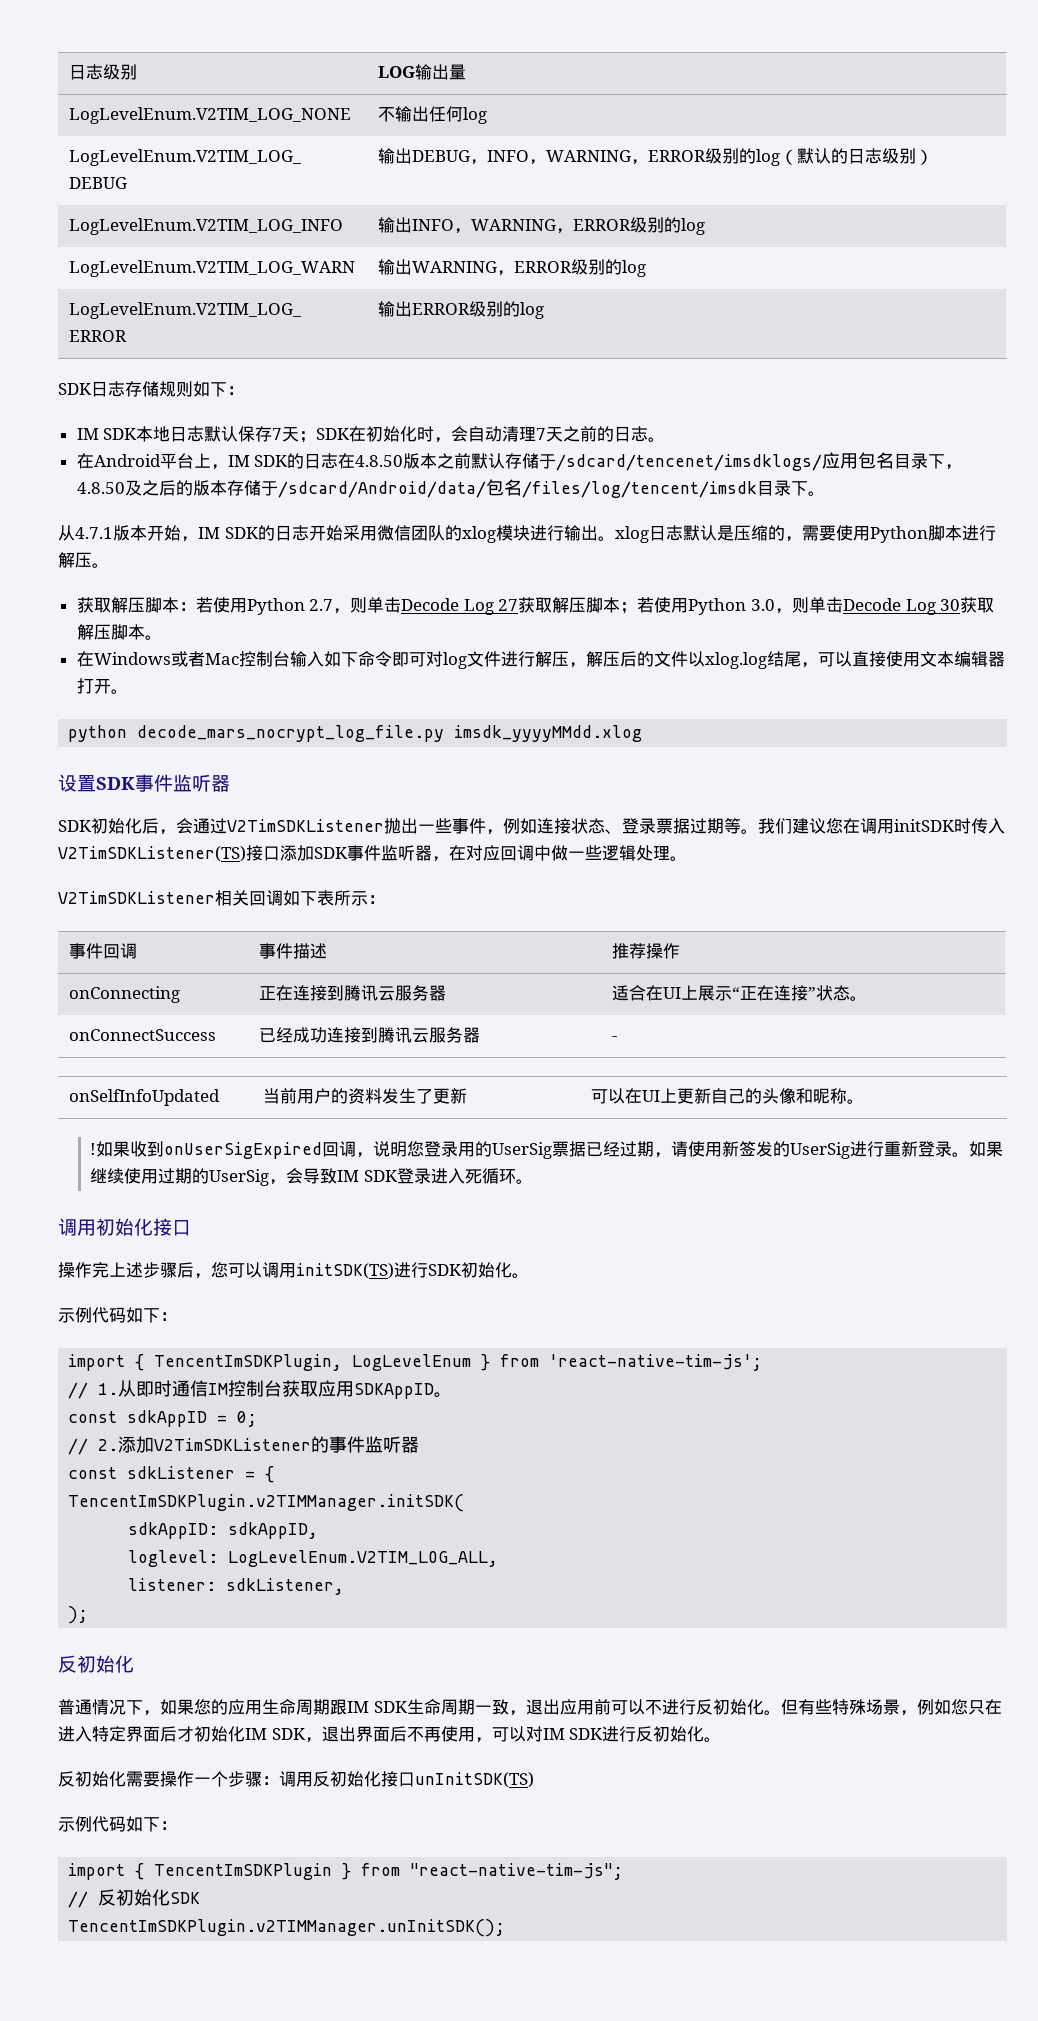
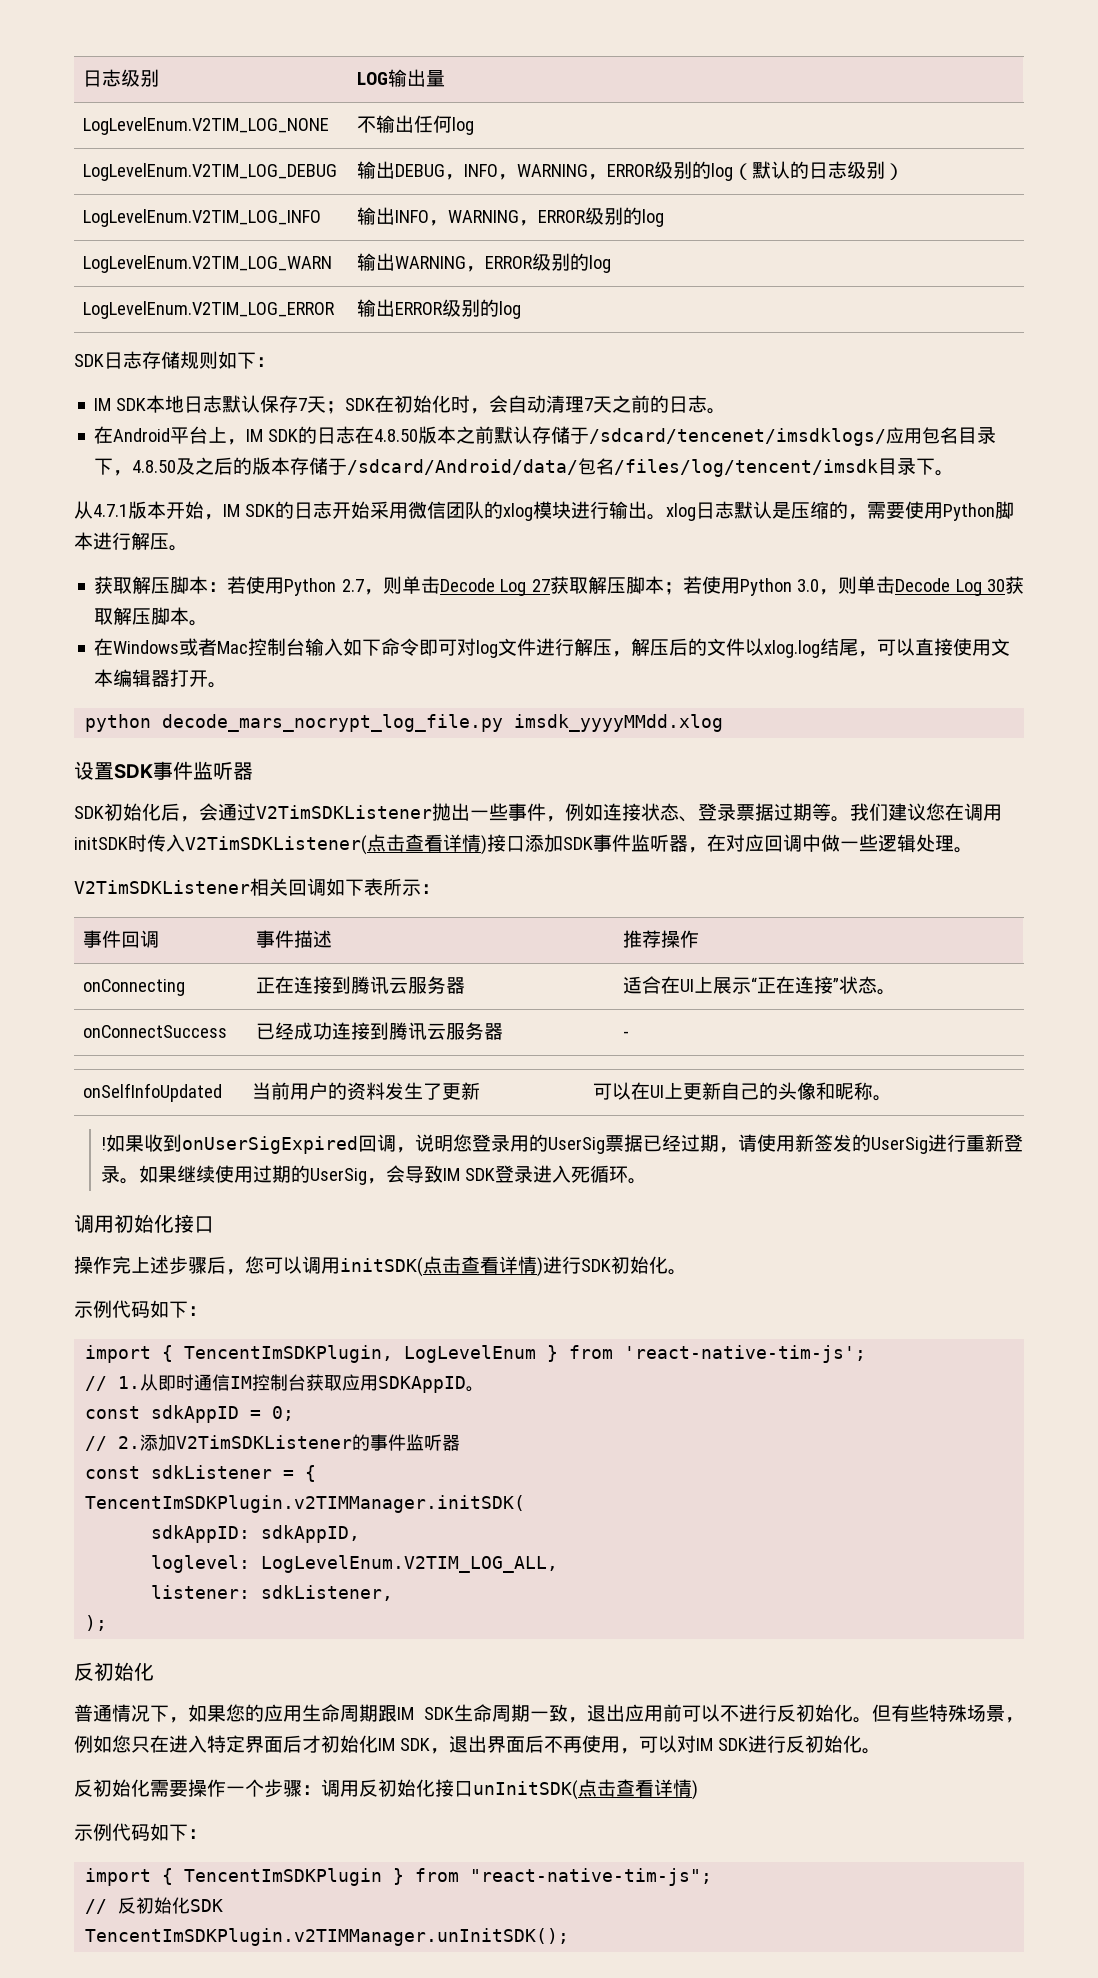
- 我们建议您在调用initSDK时传入V2TimSDKListener(TS)接口添加SDK事件监听器，在对应回调中做一些逻辑处理。
+ 我们建议您在调用initSDK时传入V2TimSDKListener(点击查看详情)接口添加SDK事件监听器，在对应回调中做一些逻辑处理。
- 操作完上述步骤后，您可以调用initSDK(TS)进行SDK初始化。
+ 操作完上述步骤后，您可以调用initSDK(点击查看详情)进行SDK初始化。
- 反初始化需要操作一个步骤：调用反初始化接口unInitSDK(TS)
+ 反初始化需要操作一个步骤：调用反初始化接口unInitSDK(点击查看详情)

